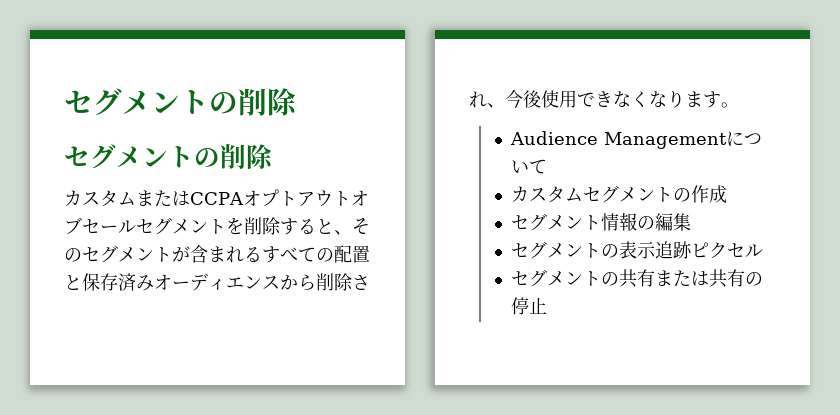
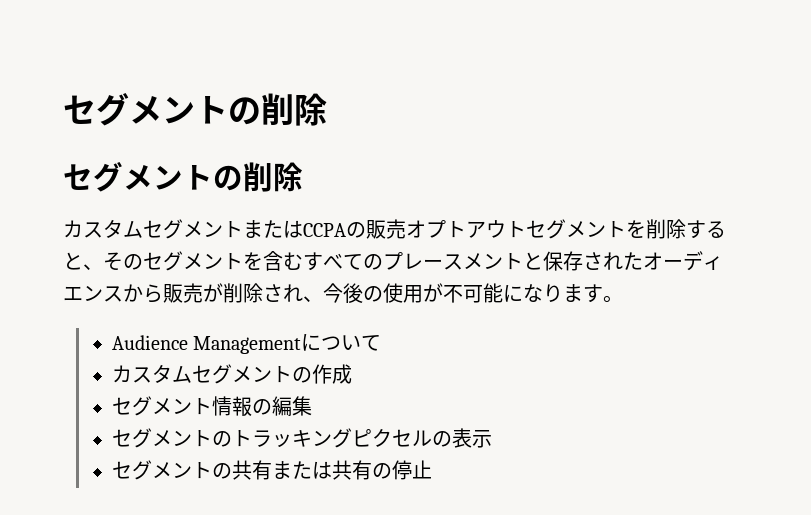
- カスタムまたはCCPAオプトアウトオブセールセグメントを削除すると、そのセグメントが含まれるすべての配置と保存済みオーディエンスから削除され、今後使用できなくなります。
+ カスタムセグメントまたはCCPAの販売オプトアウトセグメントを削除すると、そのセグメントを含むすべてのプレースメントと保存されたオーディエンスから販売が削除され、今後の使用が不可能になります。
- セグメントの表示追跡ピクセル
+ セグメントのトラッキングピクセルの表示

